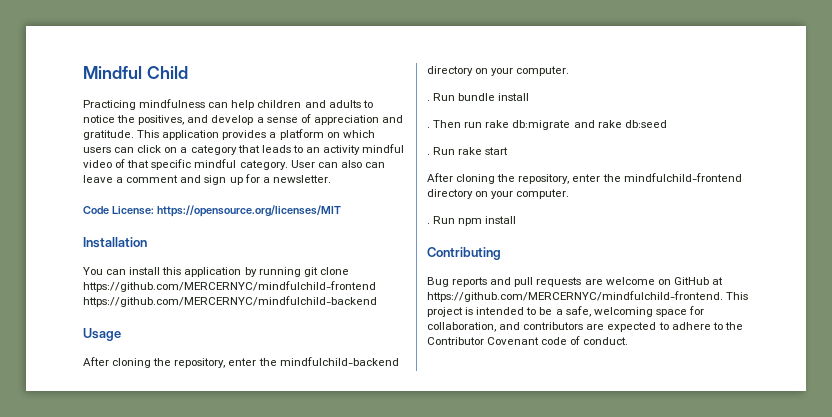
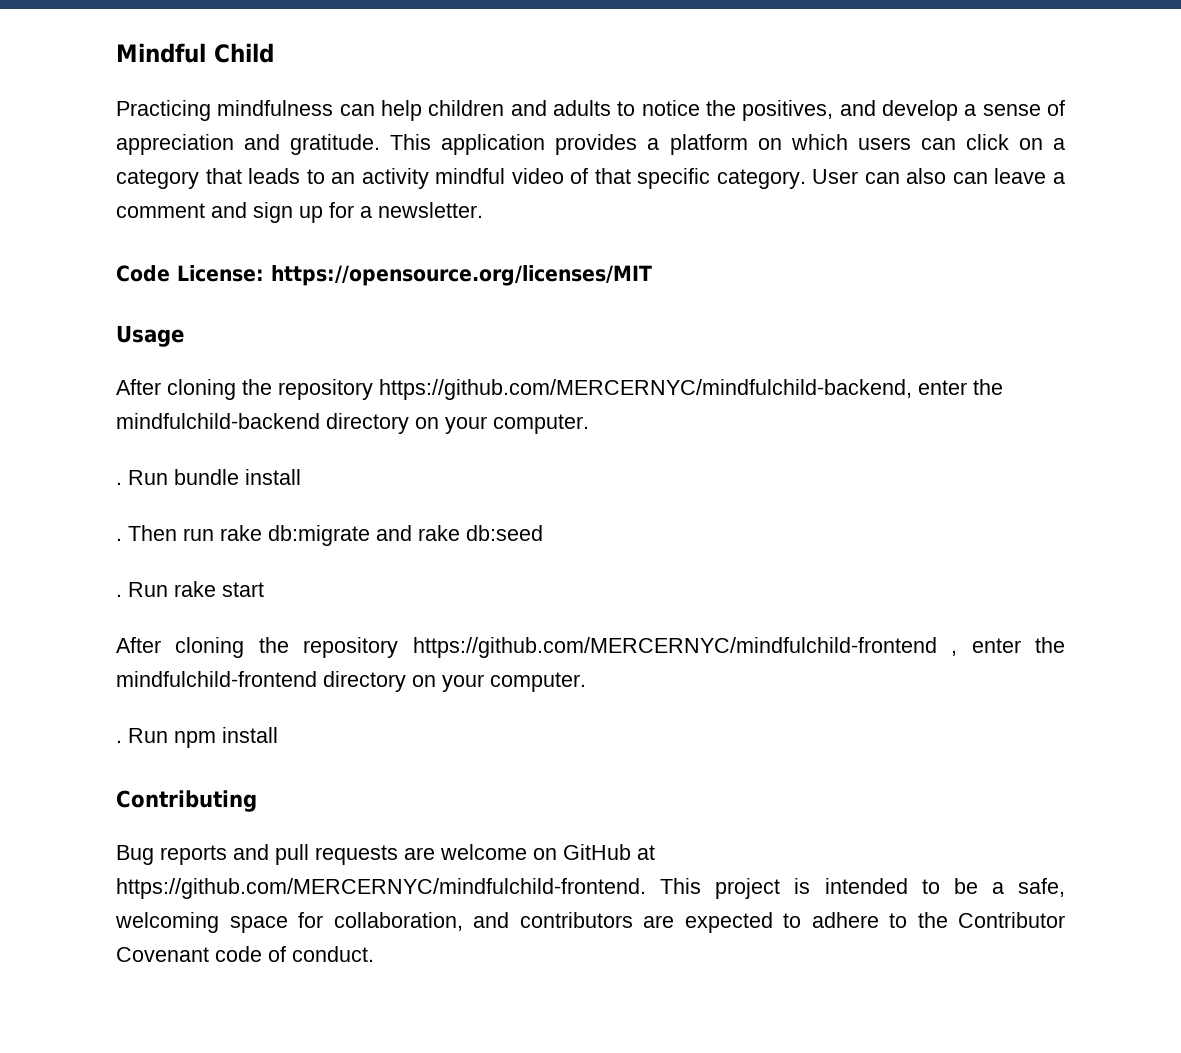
- This application provides a platform on which users can click on a category that leads to an activity mindful video of that specific mindful category.
+ This application provides a platform on which users can click on a category that leads to an activity mindful video of that specific category.
- Installation
- You can install this application by running git clone https://github.com/MERCERNYC/mindfulchild-frontend https://github.com/MERCERNYC/mindfulchild-backend
- After cloning the repository, enter the mindfulchild-backend directory on your computer.
+ After cloning the repository https://github.com/MERCERNYC/mindfulchild-backend, enter the mindfulchild-backend directory on your computer.
- After cloning the repository, enter the mindfulchild-frontend directory on your computer.
+ After cloning the repository https://github.com/MERCERNYC/mindfulchild-frontend , enter the mindfulchild-frontend directory on your computer.

